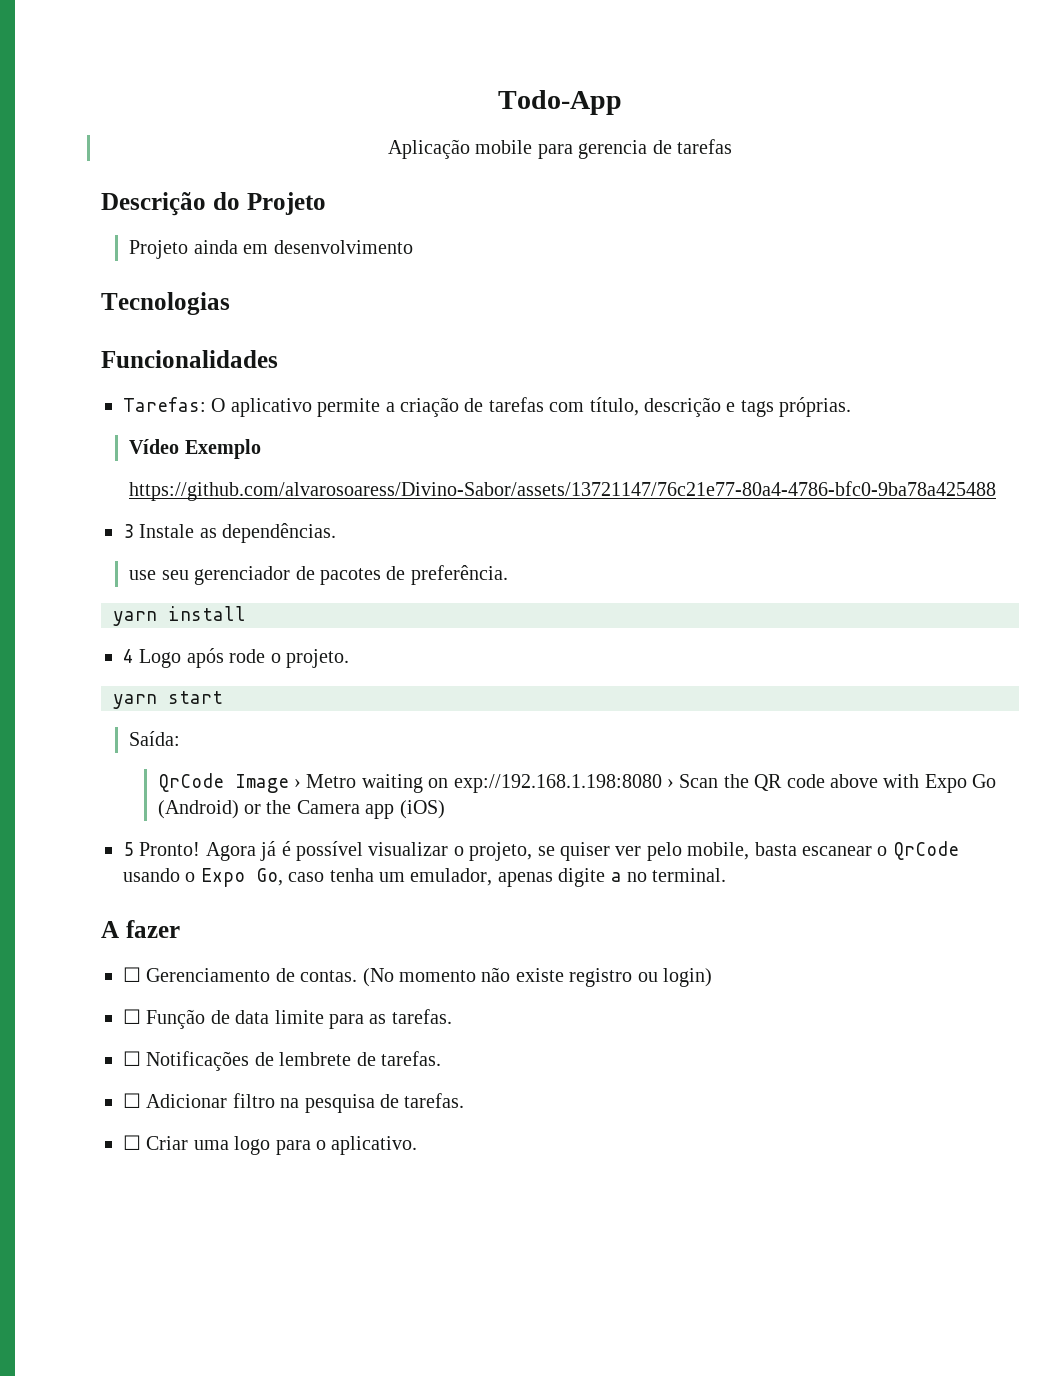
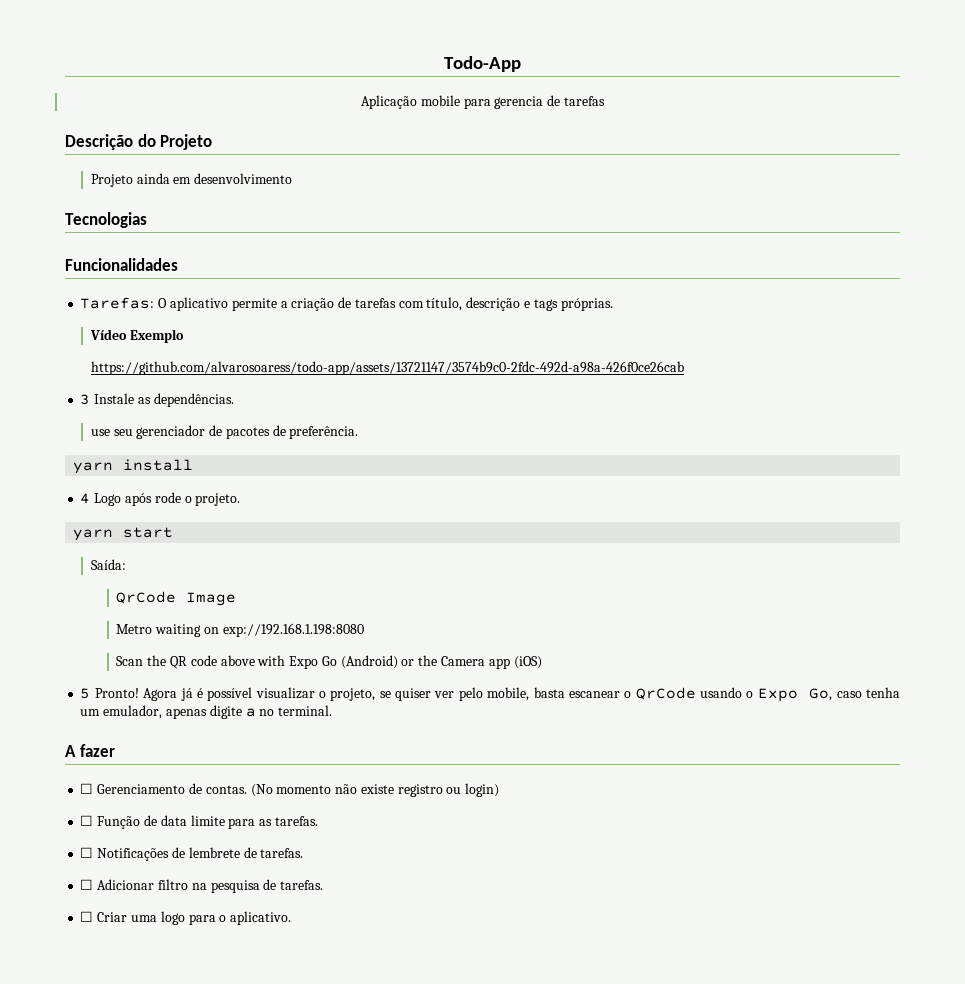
- https://github.com/alvarosoaress/Divino-Sabor/assets/13721147/76c21e77-80a4-4786-bfc0-9ba78a425488
+ https://github.com/alvarosoaress/todo-app/assets/13721147/3574b9c0-2fdc-492d-a98a-426f0ce26cab
- QrCode Image › Metro waiting on exp://192.168.1.198:8080 › Scan the QR code above with Expo Go (Android) or the Camera app (iOS)
+ QrCode Image
+ Metro waiting on exp://192.168.1.198:8080
+ Scan the QR code above with Expo Go (Android) or the Camera app (iOS)

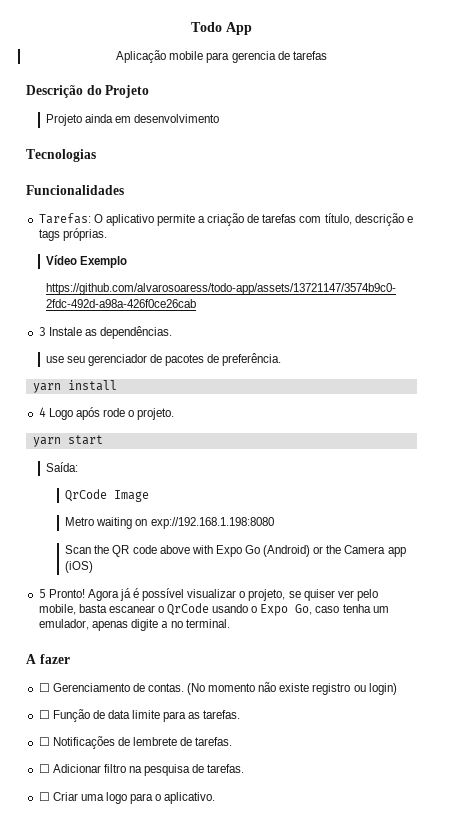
- Todo-App
+ Todo App

